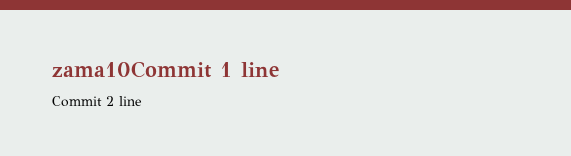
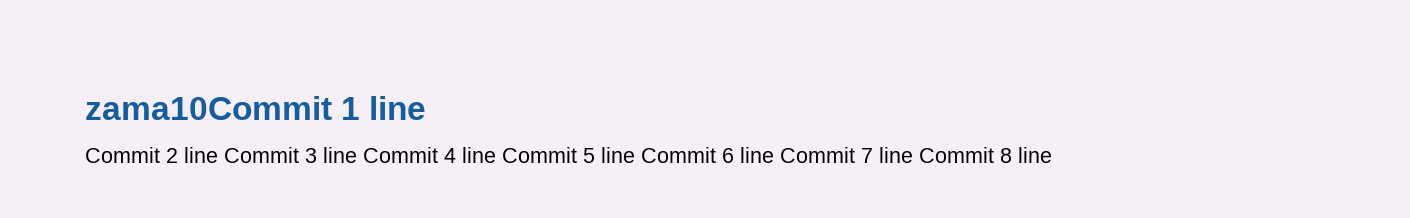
- Commit 2 line
+ Commit 2 line Commit 3 line Commit 4 line Commit 5 line Commit 6 line Commit 7 line Commit 8 line

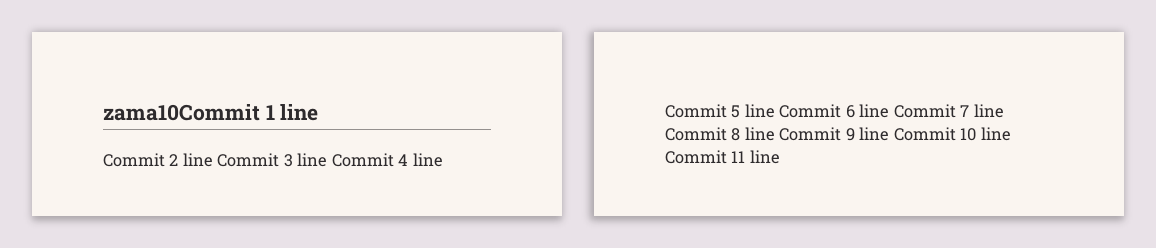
- Commit 2 line Commit 3 line Commit 4 line Commit 5 line Commit 6 line Commit 7 line Commit 8 line
+ Commit 2 line Commit 3 line Commit 4 line Commit 5 line Commit 6 line Commit 7 line Commit 8 line Commit 9 line Commit 10 line Commit 11 line

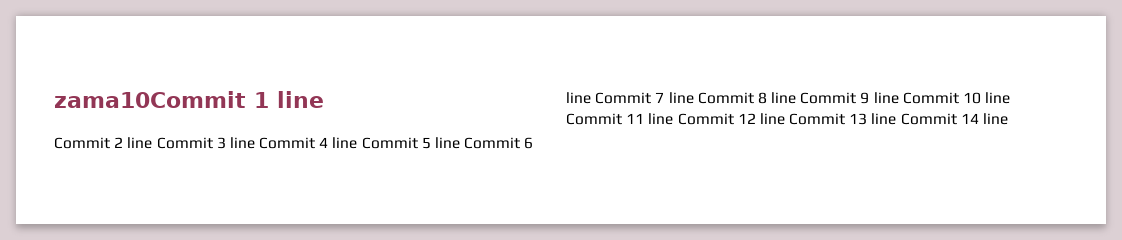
- Commit 2 line Commit 3 line Commit 4 line Commit 5 line Commit 6 line Commit 7 line Commit 8 line Commit 9 line Commit 10 line Commit 11 line
+ Commit 2 line Commit 3 line Commit 4 line Commit 5 line Commit 6 line Commit 7 line Commit 8 line Commit 9 line Commit 10 line Commit 11 line Commit 12 line Commit 13 line Commit 14 line

